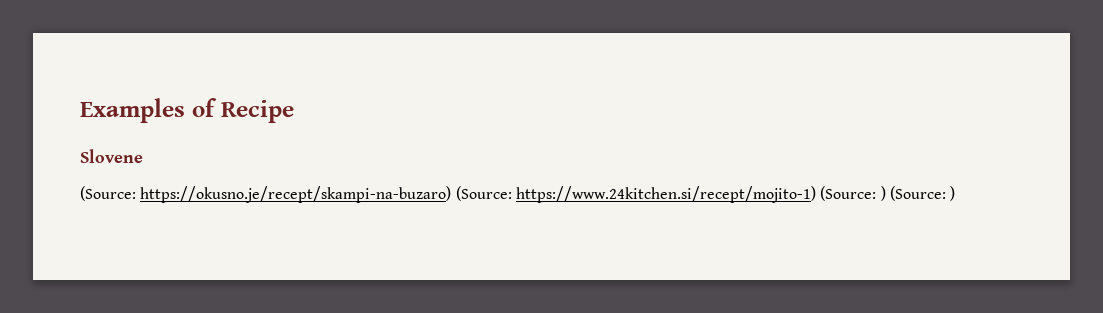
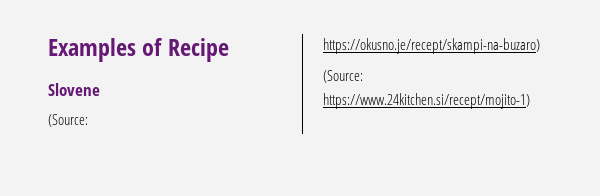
- (Source: https://okusno.je/recept/skampi-na-buzaro) (Source: https://www.24kitchen.si/recept/mojito-1) (Source: ) (Source: )
+ (Source: https://okusno.je/recept/skampi-na-buzaro)
+ (Source: https://www.24kitchen.si/recept/mojito-1)

